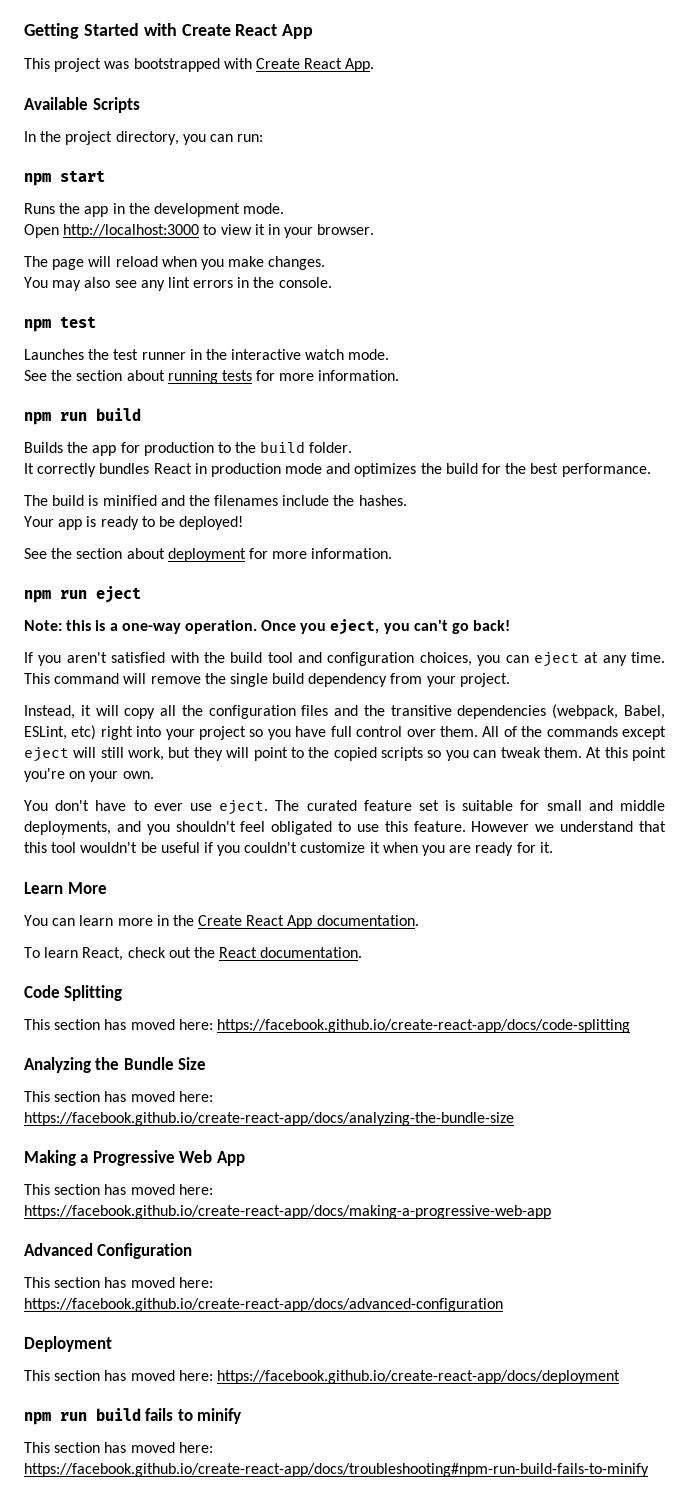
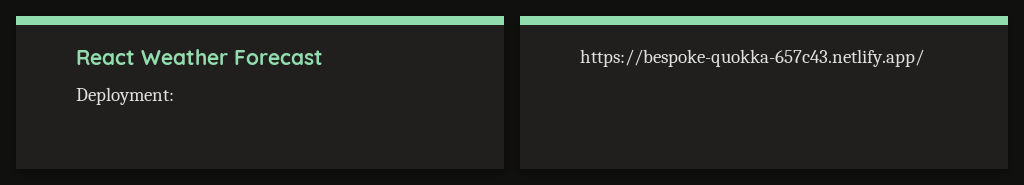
- Getting Started with Create React App
- This project was bootstrapped with Create React App.
- Available Scripts
- In the project directory, you can run:
- npm start
- Runs the app in the development mode.
- Open http://localhost:3000 to view it in your browser.
- The page will reload when you make changes.
- You may also see any lint errors in the console.
- npm test
- Launches the test runner in the interactive watch mode.
- See the section about running tests for more information.
- npm run build
- Builds the app for production to the build folder.
- It correctly bundles React in production mode and optimizes the build for the best performance.
- The build is minified and the filenames include the hashes.
- Your app is ready to be deployed!
- See the section about deployment for more information.
- npm run eject
- Note: this is a one-way operation. Once you eject, you can't go back!
- If you aren't satisfied with the build tool and configuration choices, you can eject at any time. This command will remove the single build dependency from your project.
- Instead, it will copy all the configuration files and the transitive dependencies (webpack, Babel, ESLint, etc) right into your project so you have full control over them. All of the commands except eject will still work, but they will point to the copied scripts so you can tweak them. At this point you're on your own.
- You don't have to ever use eject. The curated feature set is suitable for small and middle deployments, and you shouldn't feel obligated to use this feature. However we understand that this tool wouldn't be useful if you couldn't customize it when you are ready for it.
- Learn More
- You can learn more in the Create React App documentation.
- To learn React, check out the React documentation.
- Code Splitting
- This section has moved here: https://facebook.github.io/create-react-app/docs/code-splitting
- Analyzing the Bundle Size
- This section has moved here: https://facebook.github.io/create-react-app/docs/analyzing-the-bundle-size
- Making a Progressive Web App
- This section has moved here: https://facebook.github.io/create-react-app/docs/making-a-progressive-web-app
- Advanced Configuration
- This section has moved here: https://facebook.github.io/create-react-app/docs/advanced-configuration
- Deployment
- This section has moved here: https://facebook.github.io/create-react-app/docs/deployment
- npm run build fails to minify
- This section has moved here: https://facebook.github.io/create-react-app/docs/troubleshooting#npm-run-build-fails-to-minify
+ React Weather Forecast
+ Deployment: https://bespoke-quokka-657c43.netlify.app/

